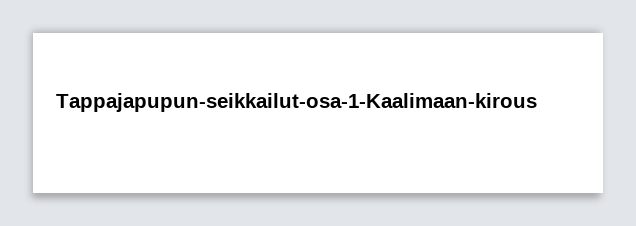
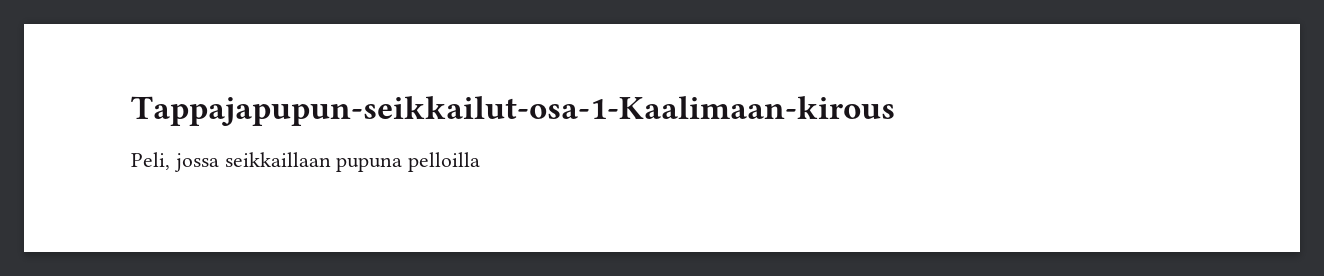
+ Peli, jossa seikkaillaan pupuna pelloilla

